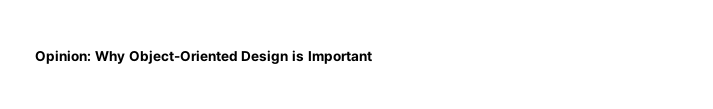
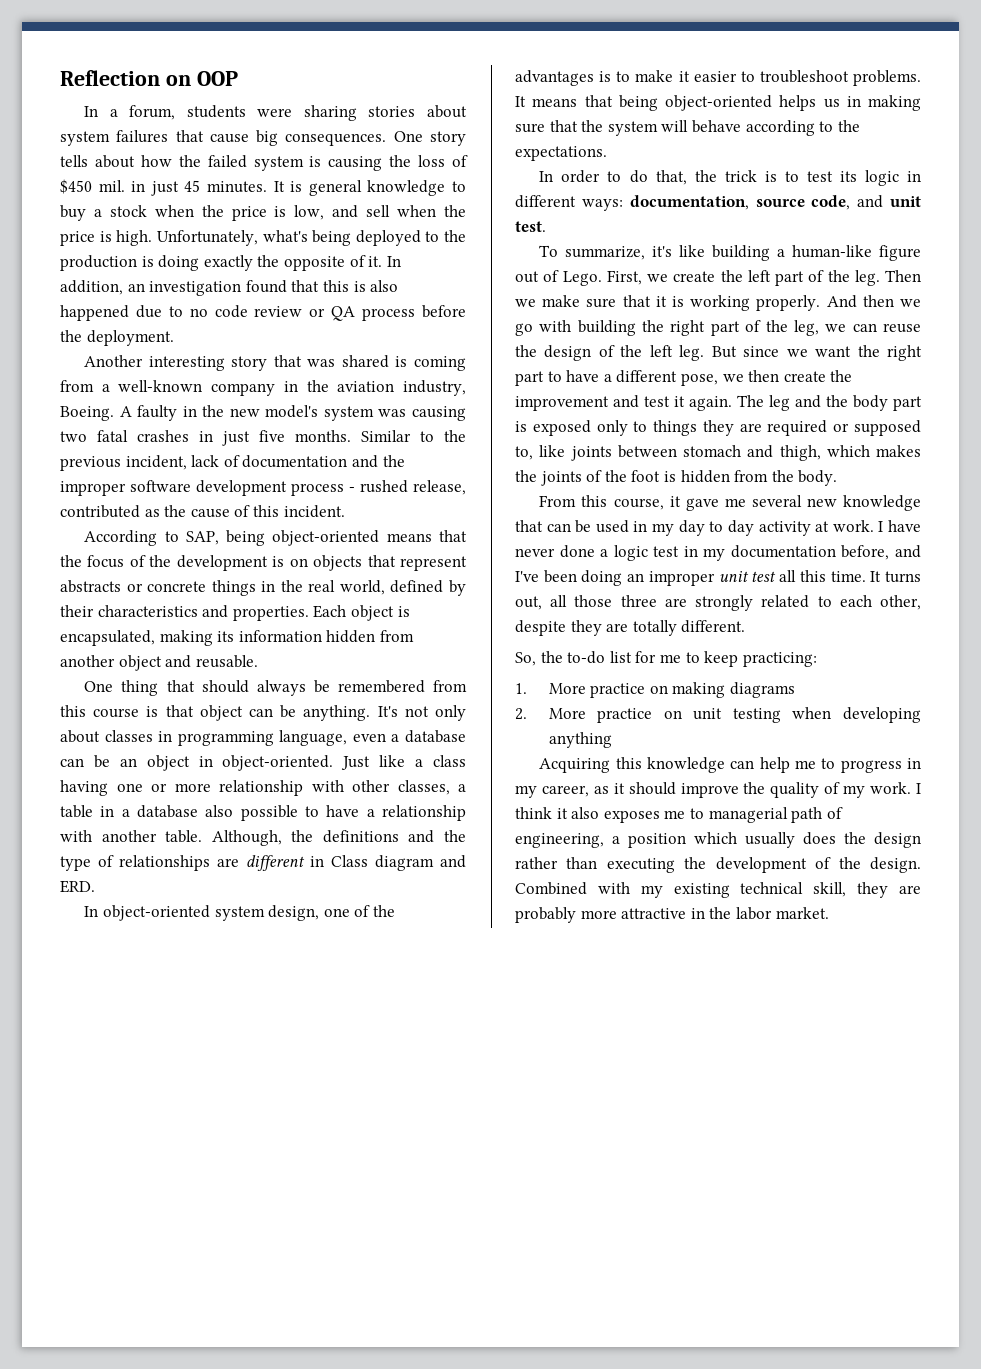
- Opinion: Why Object-Oriented Design is Important
+ Reflection on OOP
+ In a forum, students were sharing stories about system failures that cause big consequences. One story tells about how the failed system is causing the loss of $450 mil. in just 45 minutes. It is general knowledge to buy a stock when the price is low, and sell when the price is high. Unfortunately, what's being deployed to the production is doing exactly the opposite of it. In addition, an investigation found that this is also happened due to no code review or QA process before the deployment.
+ Another interesting story that was shared is coming from a well-known company in the aviation industry, Boeing. A faulty in the new model's system was causing two fatal crashes in just five months. Similar to the previous incident, lack of documentation and the improper software development process - rushed release, contributed as the cause of this incident.
+ According to SAP, being object-oriented means that the focus of the development is on objects that represent abstracts or concrete things in the real world, defined by their characteristics and properties. Each object is encapsulated, making its information hidden from another object and reusable.
+ One thing that should always be remembered from this course is that object can be anything. It's not only about classes in programming language, even a database can be an object in object-oriented. Just like a class having one or more relationship with other classes, a table in a database also possible to have a relationship with another table. Although, the definitions and the type of relationships are different in Class diagram and ERD.
+ In object-oriented system design, one of the advantages is to make it easier to troubleshoot problems. It means that being object-oriented helps us in making sure that the system will behave according to the expectations.
+ In order to do that, the trick is to test its logic in different ways: documentation, source code, and unit test.
+ To summarize, it's like building a human-like figure out of Lego. First, we create the left part of the leg. Then we make sure that it is working properly. And then we go with building the right part of the leg, we can reuse the design of the left leg. But since we want the right part to have a different pose, we then create the improvement and test it again. The leg and the body part is exposed only to things they are required or supposed to, like joints between stomach and thigh, which makes the joints of the foot is hidden from the body.
+ From this course, it gave me several new knowledge that can be used in my day to day activity at work. I have never done a logic test in my documentation before, and I've been doing an improper unit test all this time. It turns out, all those three are strongly related to each other, despite they are totally different.
+ So, the to-do list for me to keep practicing:
+ 1. More practice on making diagrams
+ 2. More practice on unit testing when developing anything
+ Acquiring this knowledge can help me to progress in my career, as it should improve the quality of my work. I think it also exposes me to managerial path of engineering, a position which usually does the design rather than executing the development of the design. Combined with my existing technical skill, they are probably more attractive in the labor market.

